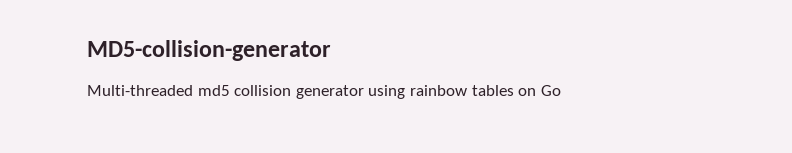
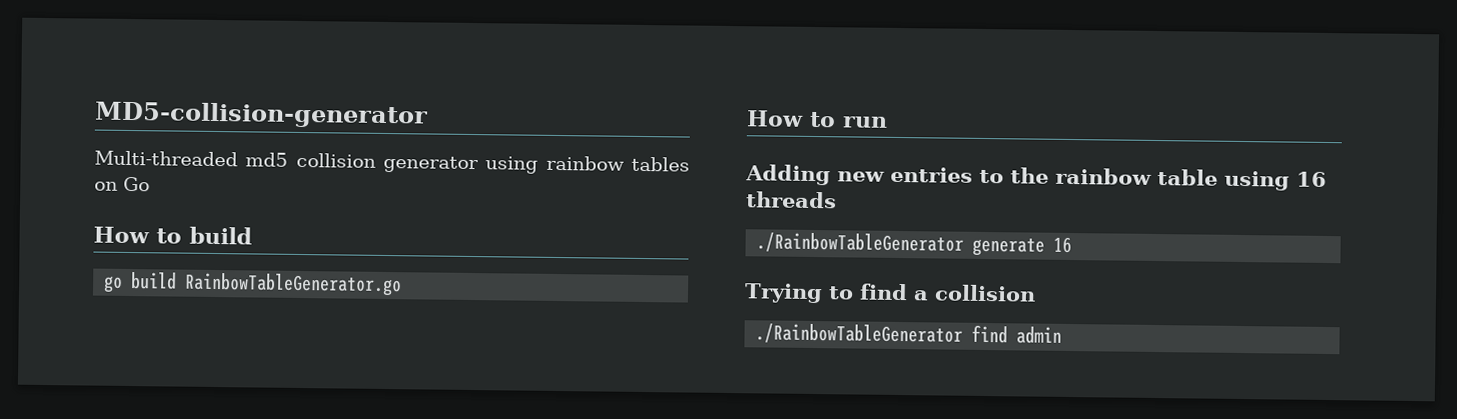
+ How to build
+ go build RainbowTableGenerator.go
+ How to run
+ Adding new entries to the rainbow table using 16 threads
+ ./RainbowTableGenerator generate 16
+ Trying to find a collision
+ ./RainbowTableGenerator find admin

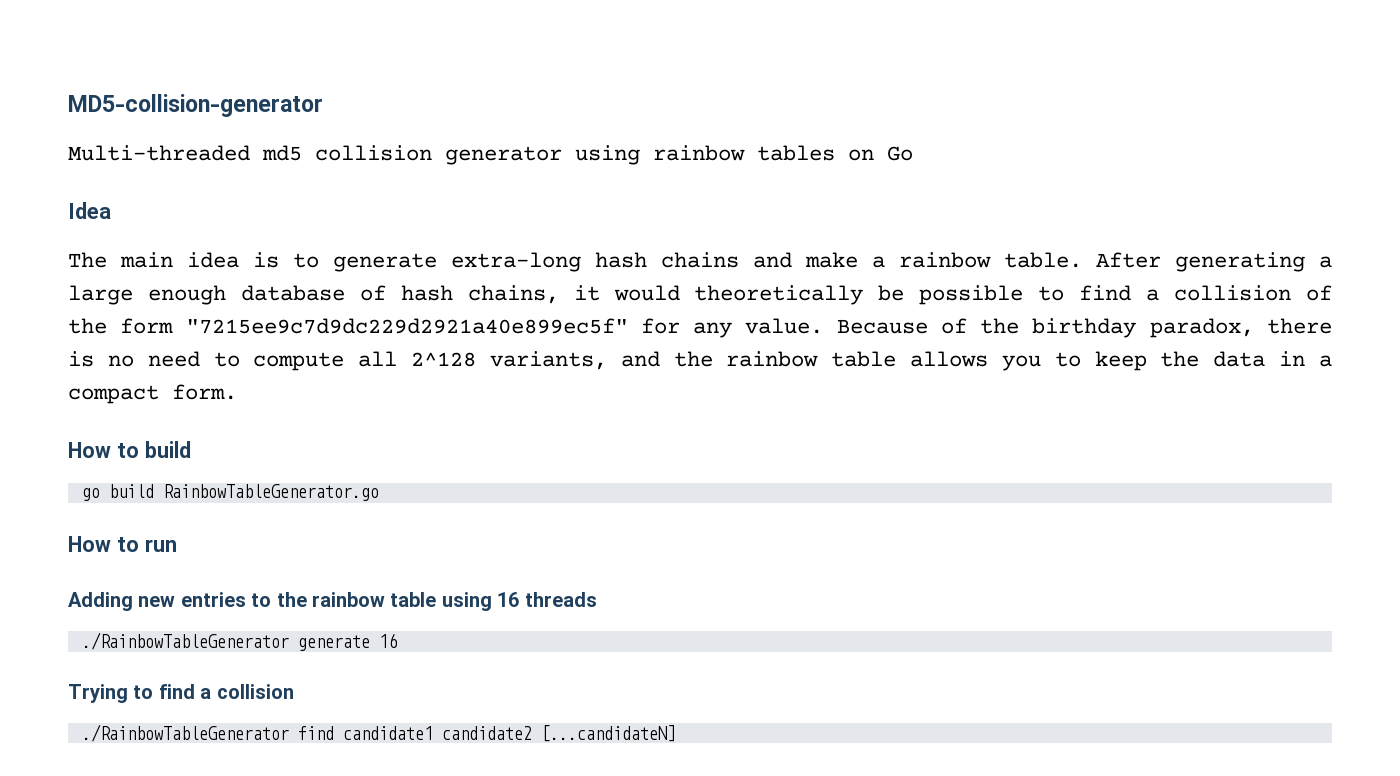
+ Idea
+ The main idea is to generate extra-long hash chains and make a rainbow table. After generating a large enough database of hash chains, it would theoretically be possible to find a collision of the form "7215ee9c7d9dc229d2921a40e899ec5f" for any value. Because of the birthday paradox, there is no need to compute all 2^128 variants, and the rainbow table allows you to keep the data in a compact form.
- ./RainbowTableGenerator find admin
+ ./RainbowTableGenerator find candidate1 candidate2 [...candidateN]

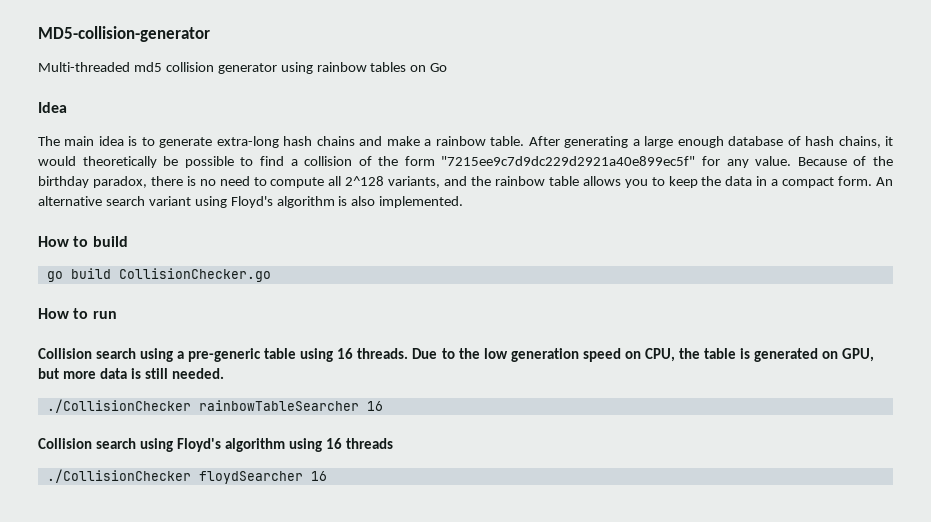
+ An alternative search variant using Floyd's algorithm is also implemented.
- go build RainbowTableGenerator.go
+ go build CollisionChecker.go
- Adding new entries to the rainbow table using 16 threads
+ Collision search using a pre-generic table using 16 threads. Due to the low generation speed on CPU, the table is generated on GPU, but more data is still needed.
+ ./CollisionChecker rainbowTableSearcher 16
+ Collision search using Floyd's algorithm using 16 threads
- ./RainbowTableGenerator generate 16
- Trying to find a collision
- ./RainbowTableGenerator find candidate1 candidate2 [...candidateN]
+ ./CollisionChecker floydSearcher 16

